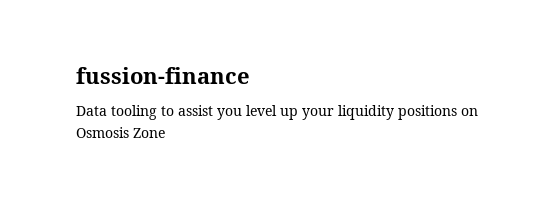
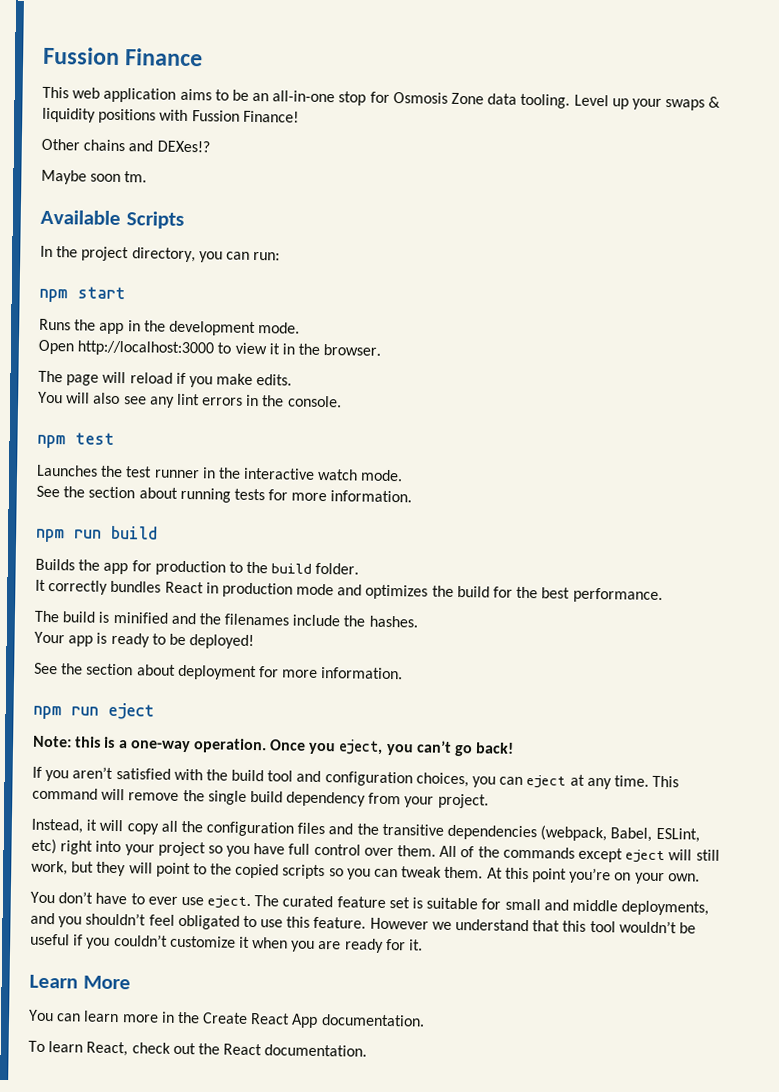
- fussion-finance
- Data tooling to assist you level up your liquidity positions on Osmosis Zone
+ Fussion Finance
+ This web application aims to be an all-in-one stop for Osmosis Zone data tooling. Level up your swaps & liquidity positions with Fussion Finance!
+ Other chains and DEXes!?
+ Maybe soon tm.
+ Available Scripts
+ In the project directory, you can run:
+ npm start
+ Runs the app in the development mode.
+ Open http://localhost:3000 to view it in the browser.
+ The page will reload if you make edits.
+ You will also see any lint errors in the console.
+ npm test
+ Launches the test runner in the interactive watch mode.
+ See the section about running tests for more information.
+ npm run build
+ Builds the app for production to the build folder.
+ It correctly bundles React in production mode and optimizes the build for the best performance.
+ The build is minified and the filenames include the hashes.
+ Your app is ready to be deployed!
+ See the section about deployment for more information.
+ npm run eject
+ Note: this is a one-way operation. Once you eject, you can’t go back!
+ If you aren’t satisfied with the build tool and configuration choices, you can eject at any time. This command will remove the single build dependency from your project.
+ Instead, it will copy all the configuration files and the transitive dependencies (webpack, Babel, ESLint, etc) right into your project so you have full control over them. All of the commands except eject will still work, but they will point to the copied scripts so you can tweak them. At this point you’re on your own.
+ You don’t have to ever use eject. The curated feature set is suitable for small and middle deployments, and you shouldn’t feel obligated to use this feature. However we understand that this tool wouldn’t be useful if you couldn’t customize it when you are ready for it.
+ Learn More
+ You can learn more in the Create React App documentation.
+ To learn React, check out the React documentation.

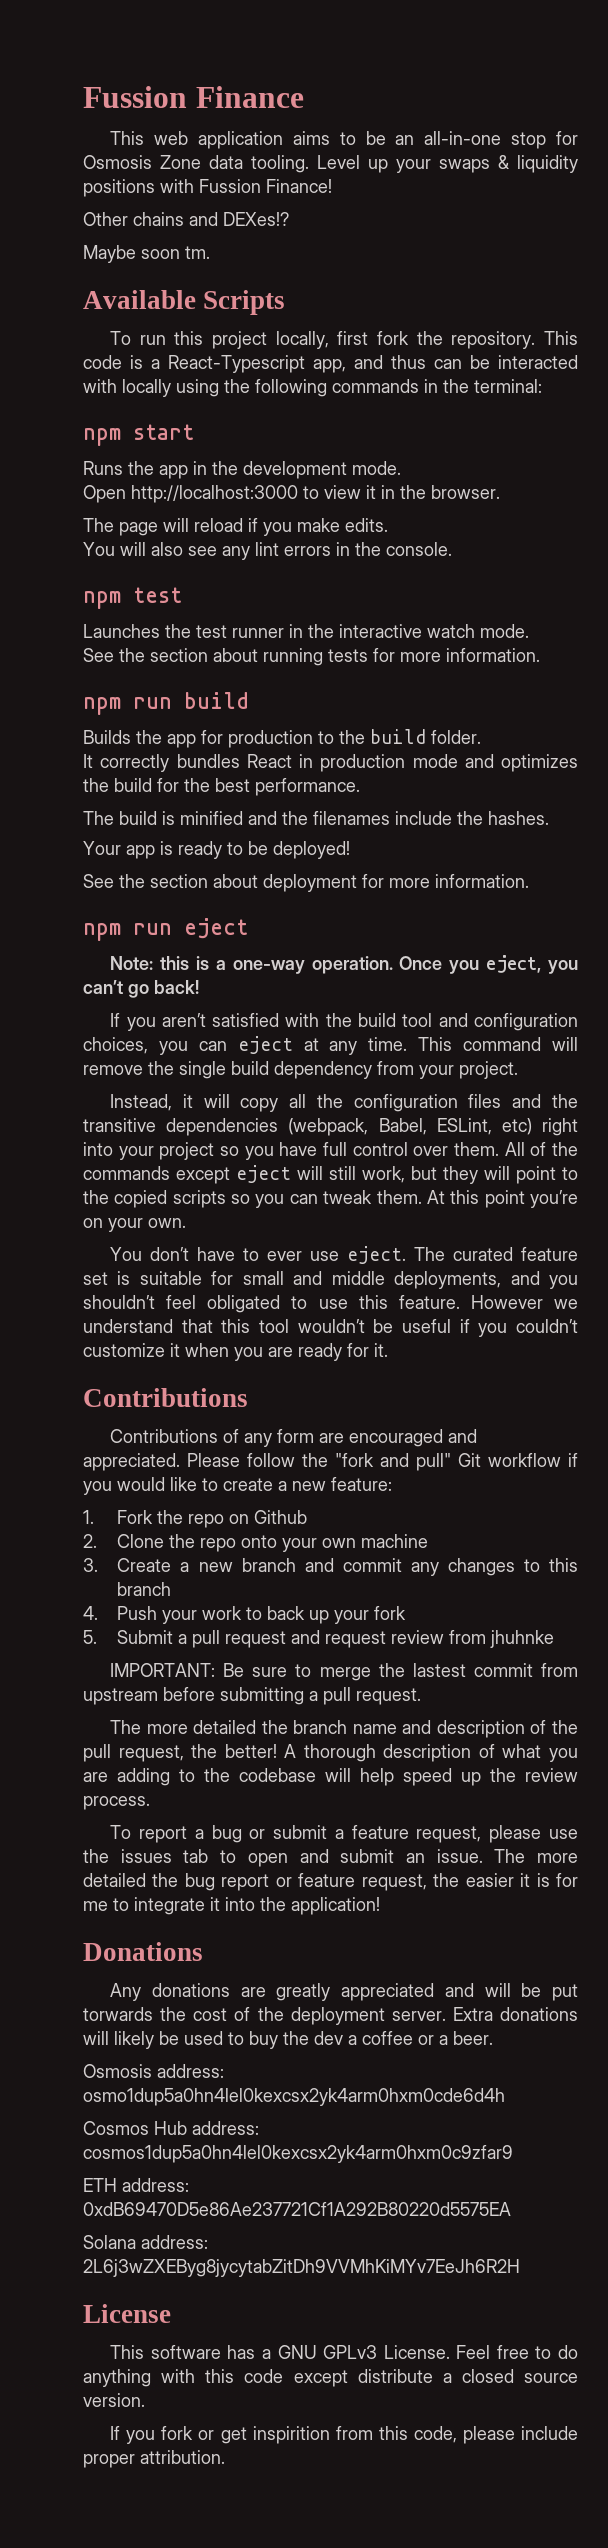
- In the project directory, you can run:
+ To run this project locally, first fork the repository. This code is a React-Typescript app, and thus can be interacted with locally using the following commands in the terminal:
  However we understand that this tool wouldn’t be useful if you couldn’t customize it when you are ready for it.
- Learn More
- You can learn more in the Create React App documentation.
- To learn React, check out the React documentation.
+ Contributions
+ Contributions of any form are encouraged and appreciated. Please follow the "fork and pull" Git workflow if you would like to create a new feature:
+ 1. Fork the repo on Github
+ 2. Clone the repo onto your own machine
+ 3. Create a new branch and commit any changes to this branch
+ 4. Push your work to back up your fork
+ 5. Submit a pull request and request review from jhuhnke
+ IMPORTANT: Be sure to merge the lastest commit from upstream before submitting a pull request.
+ The more detailed the branch name and description of the pull request, the better! A thorough description of what you are adding to the codebase will help speed up the review process.
+ To report a bug or submit a feature request, please use the issues tab to open and submit an issue. The more detailed the bug report or feature request, the easier it is for me to integrate it into the application!
+ Donations
+ Any donations are greatly appreciated and will be put torwards the cost of the deployment server. Extra donations will likely be used to buy the dev a coffee or a beer.
+ Osmosis address: osmo1dup5a0hn4lel0kexcsx2yk4arm0hxm0cde6d4h
+ Cosmos Hub address: cosmos1dup5a0hn4lel0kexcsx2yk4arm0hxm0c9zfar9
+ ETH address: 0xdB69470D5e86Ae237721Cf1A292B80220d5575EA
+ Solana address: 2L6j3wZXEByg8jycytabZitDh9VVMhKiMYv7EeJh6R2H
+ License
+ This software has a GNU GPLv3 License. Feel free to do anything with this code except distribute a closed source version.
+ If you fork or get inspirition from this code, please include proper attribution.

